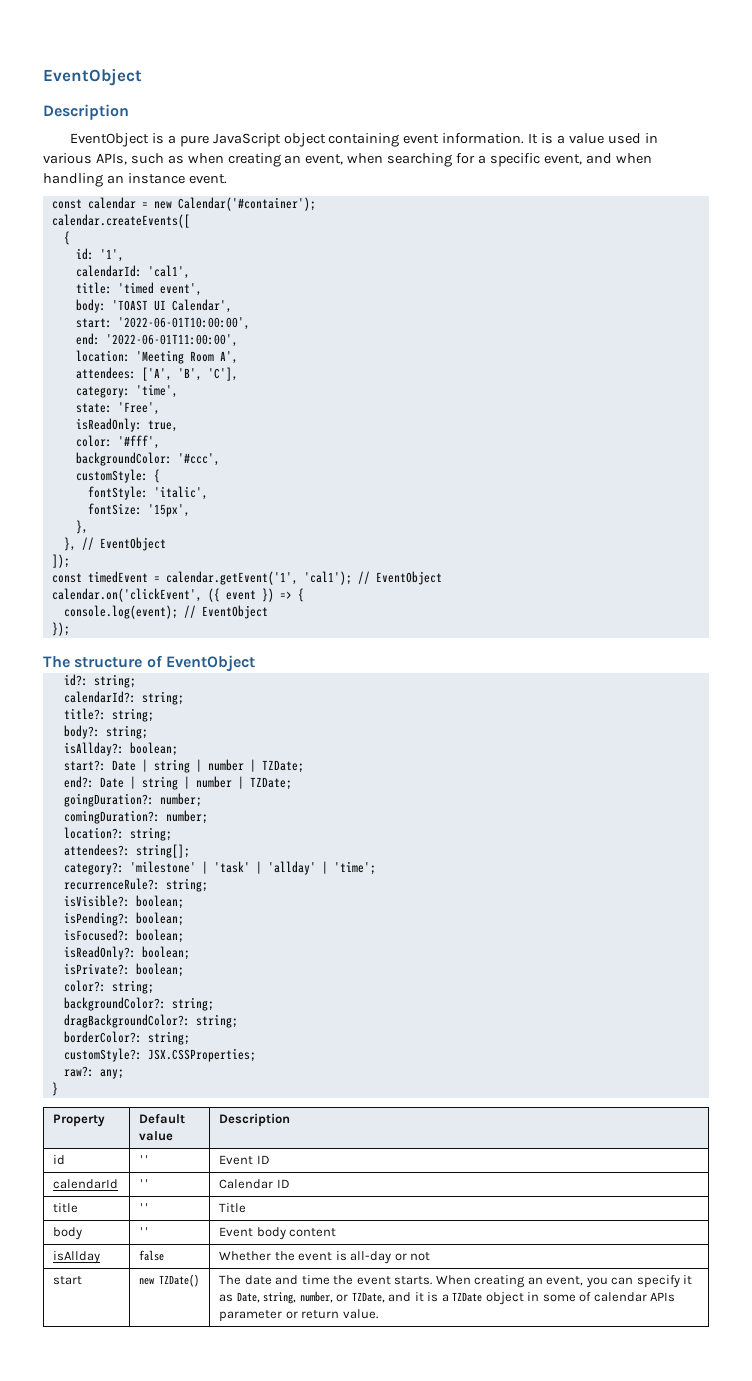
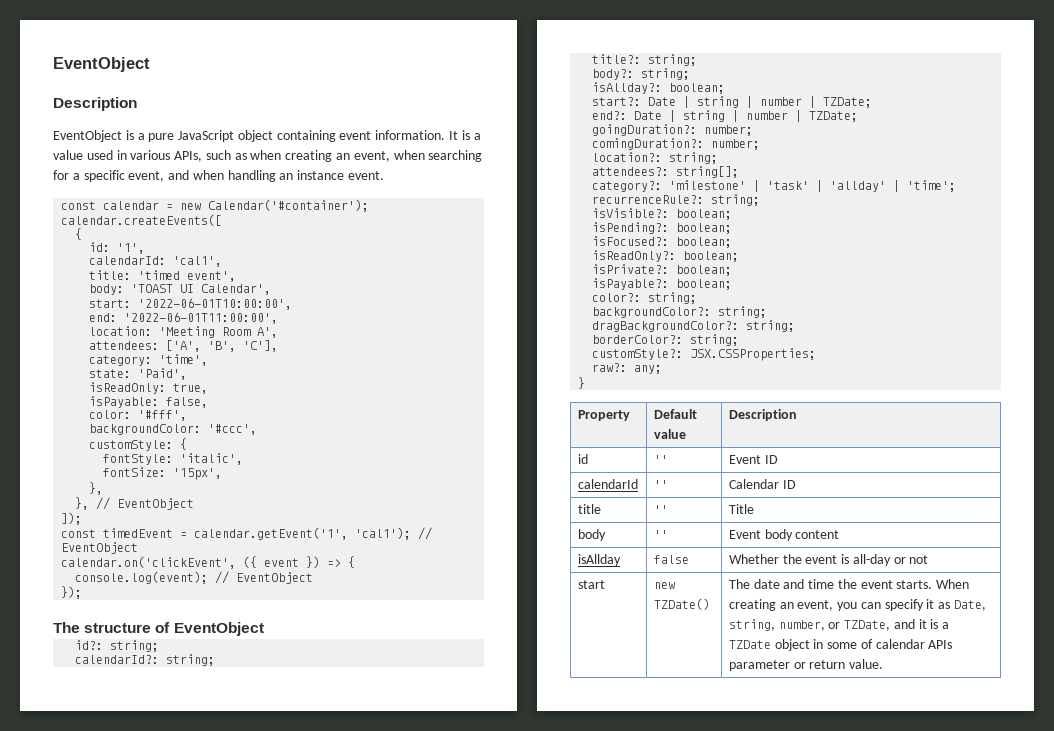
- state: 'Free',
+ state: 'Paid',
+ isPayable: false,
+ isPayable?: boolean;

